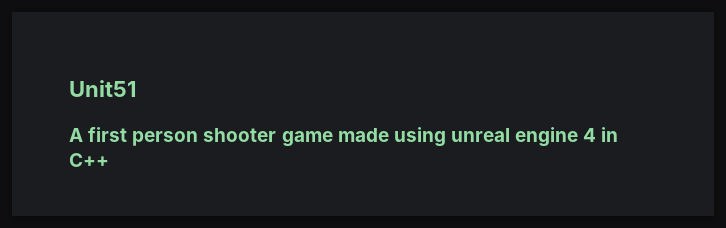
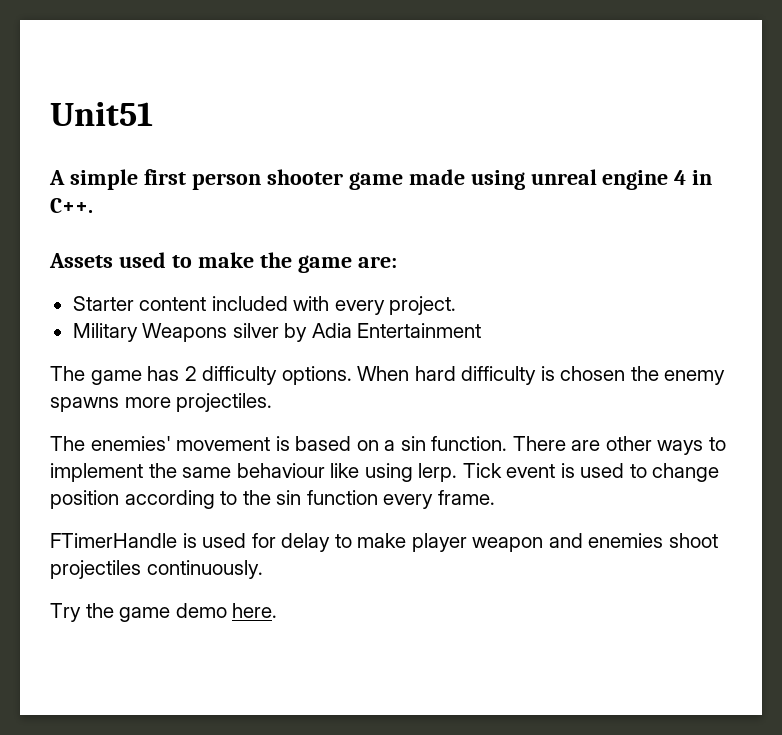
- A first person shooter game made using unreal engine 4 in C++
+ A simple first person shooter game made using unreal engine 4 in C++.
+ Assets used to make the game are:
+ Starter content included with every project.
+ Military Weapons silver by Adia Entertainment
+ The game has 2 difficulty options. When hard difficulty is chosen the enemy spawns more projectiles.
+ The enemies' movement is based on a sin function. There are other ways to implement the same behaviour like using lerp. Tick event is used to change position according to the sin function every frame.
+ FTimerHandle is used for delay to make player weapon and enemies shoot projectiles continuously.
+ Try the game demo here.

